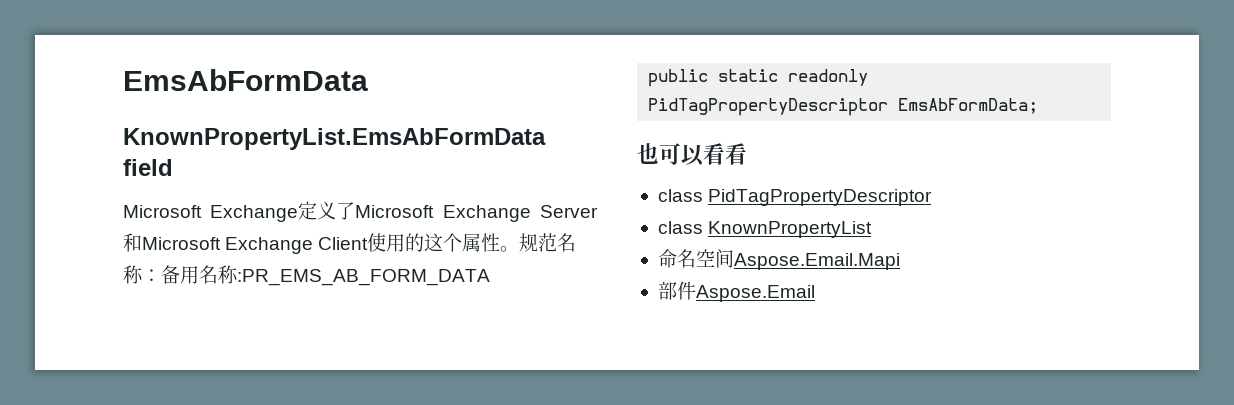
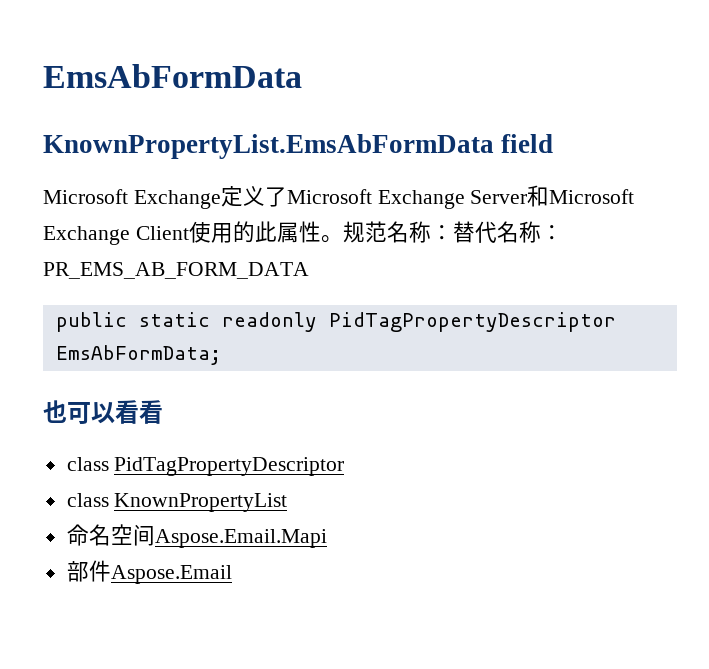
- Microsoft Exchange定义了Microsoft Exchange Server和Microsoft Exchange Client使用的这个属性。
+ Microsoft Exchange定义了Microsoft Exchange Server和Microsoft Exchange Client使用的此属性。
- 规范名称：备用名称:PR_EMS_AB_FORM_DATA
+ 规范名称：替代名称：PR_EMS_AB_FORM_DATA

